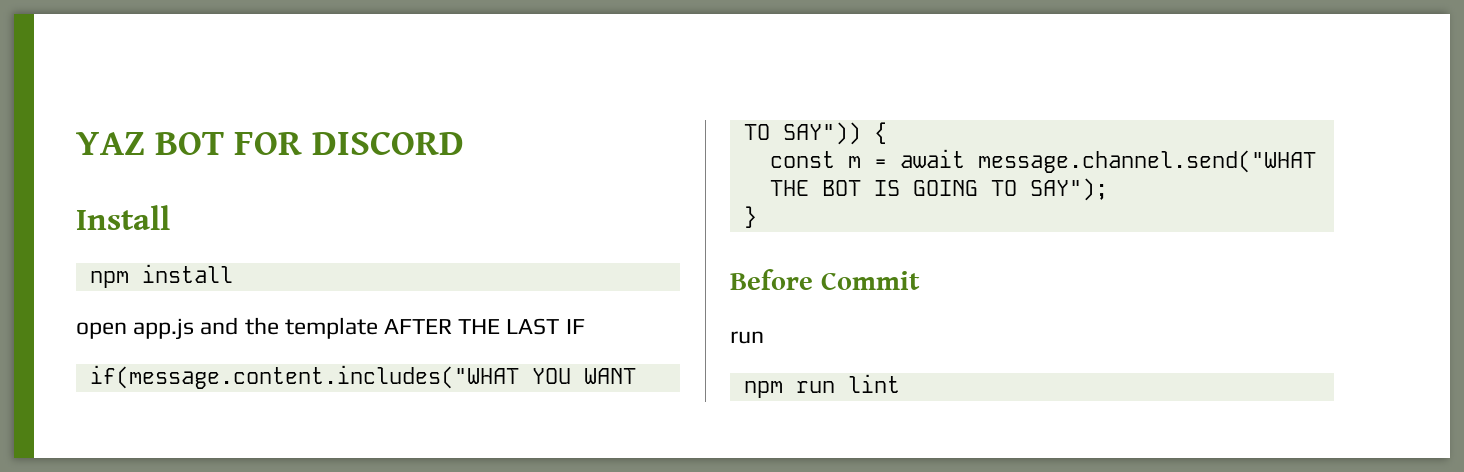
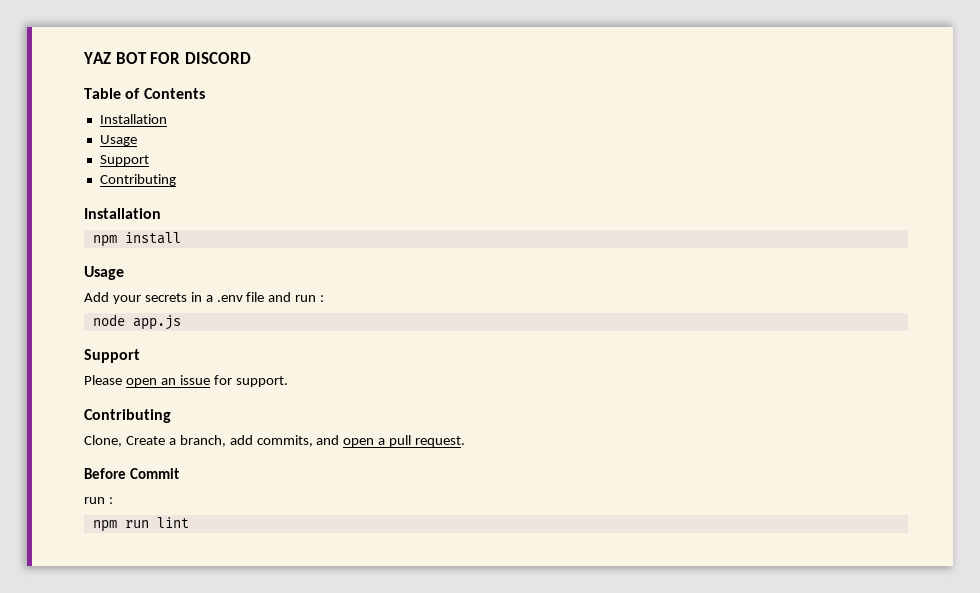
- Install
+ Table of Contents
+ Installation
+ Usage
+ Support
+ Contributing
+ Installation
  npm install
- open app.js and the template AFTER THE LAST IF
- if(message.content.includes("WHAT YOU WANT TO SAY")) {
- const m = await message.channel.send("WHAT THE BOT IS GOING TO SAY");
- }
+ Usage
+ Add your secrets in a .env file and run :
+ node app.js
+ Support
+ Please open an issue for support.
+ Contributing
+ Clone, Create a branch, add commits, and open a pull request.
  Before Commit
- run
+ run :

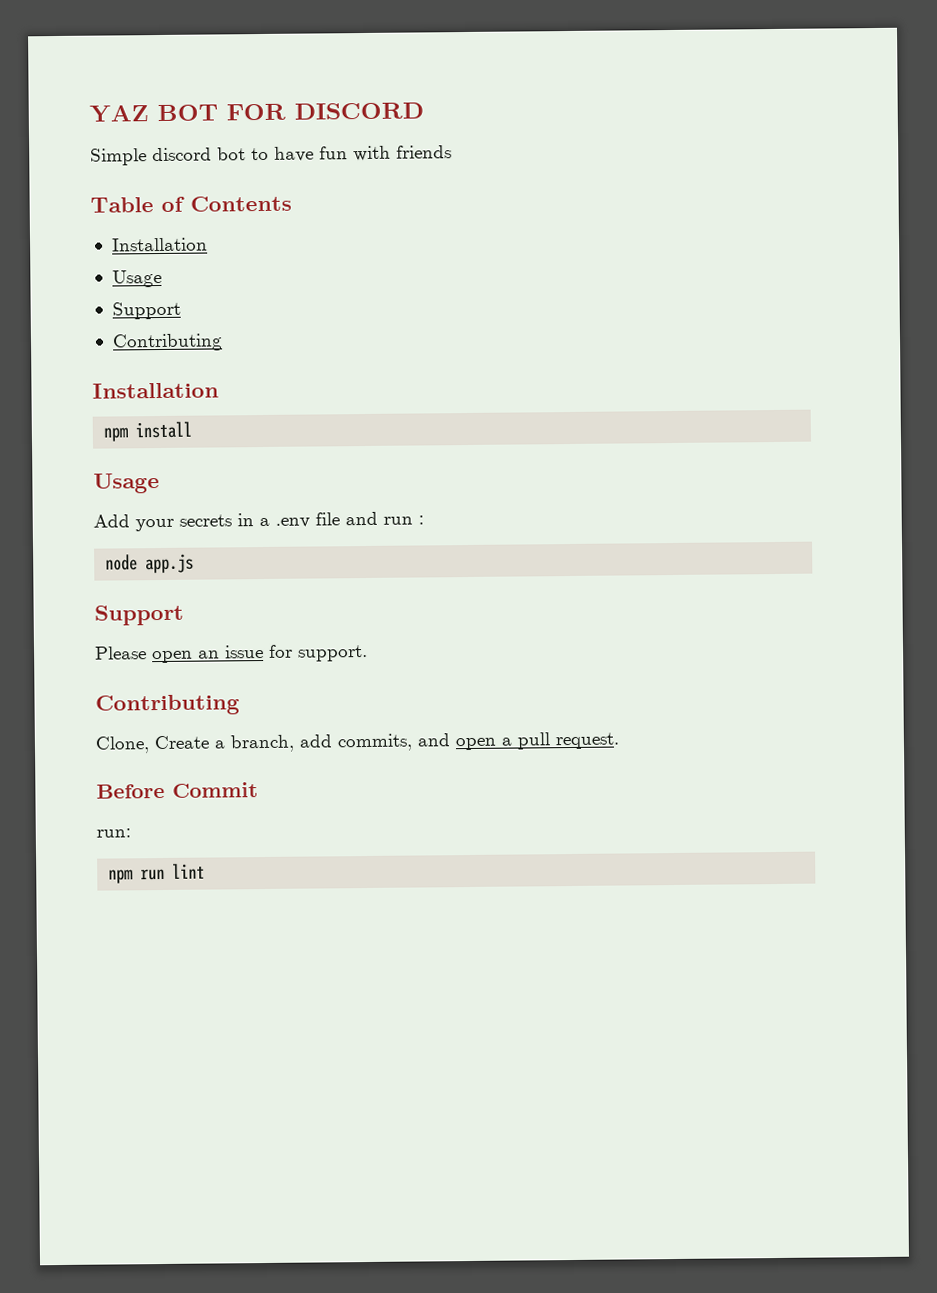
+ Simple discord bot to have fun with friends
  Before Commit
- run :
+ run:

